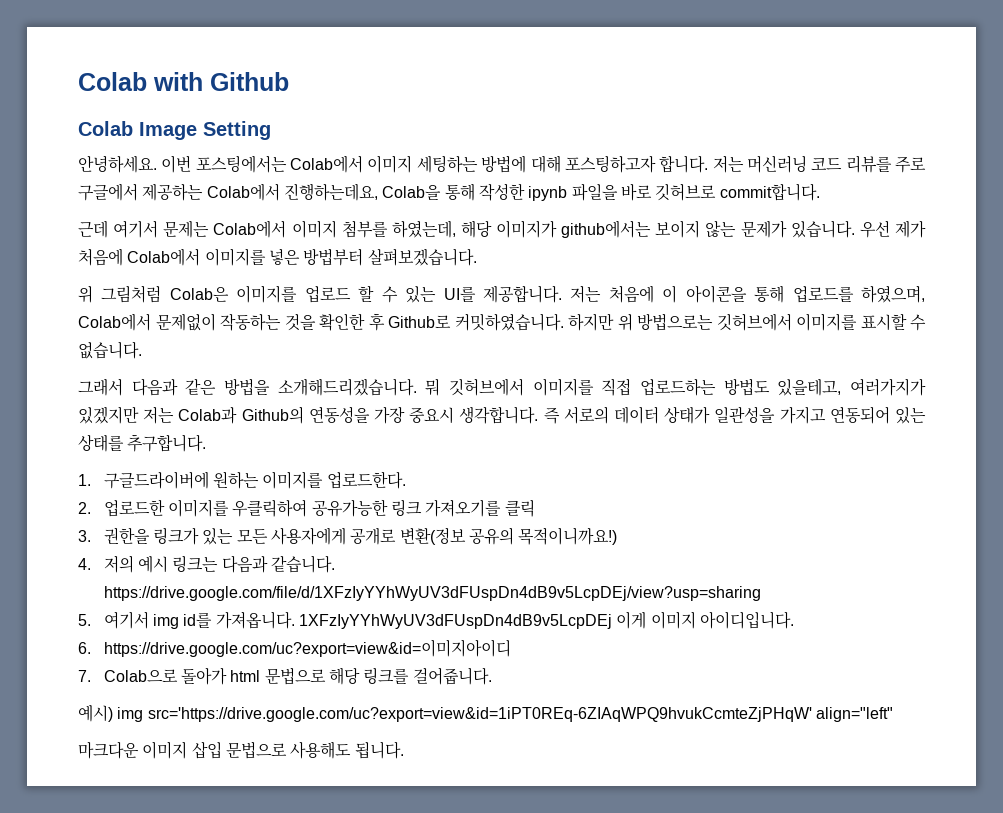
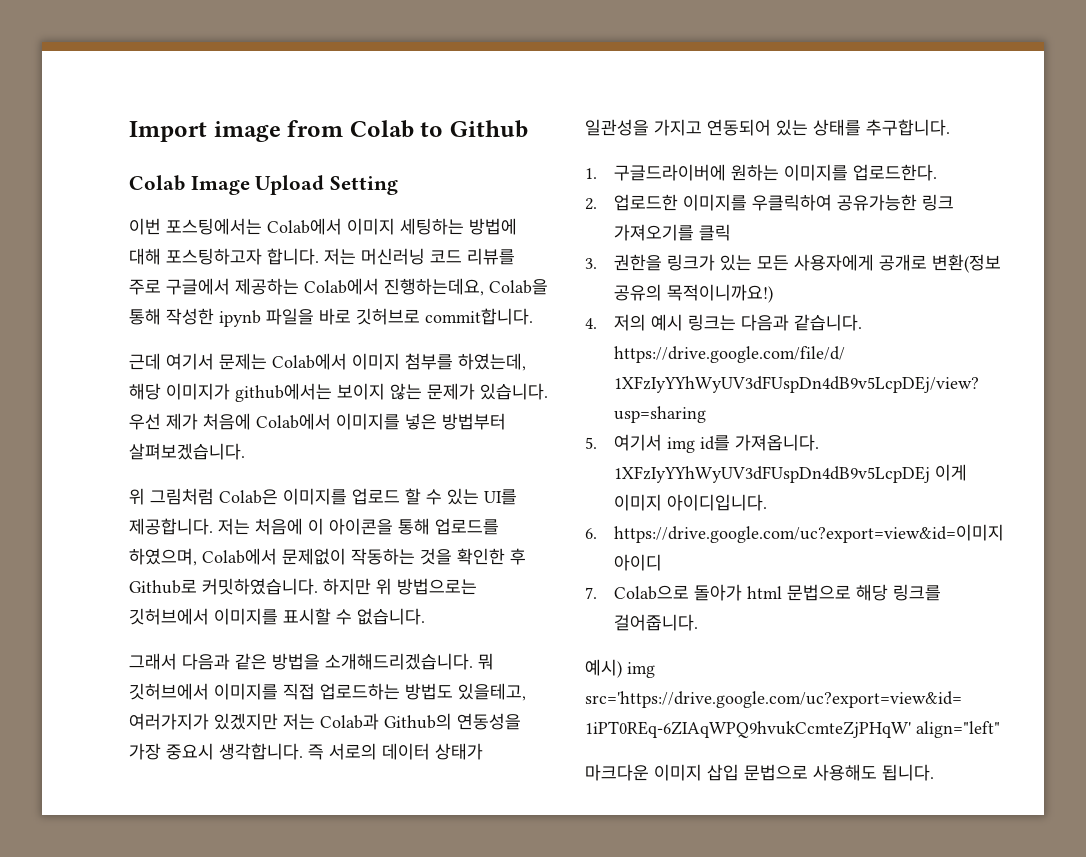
- Colab with Github
+ Import image from Colab to Github
- Colab Image Setting
+ Colab Image Upload Setting
- 안녕하세요.

